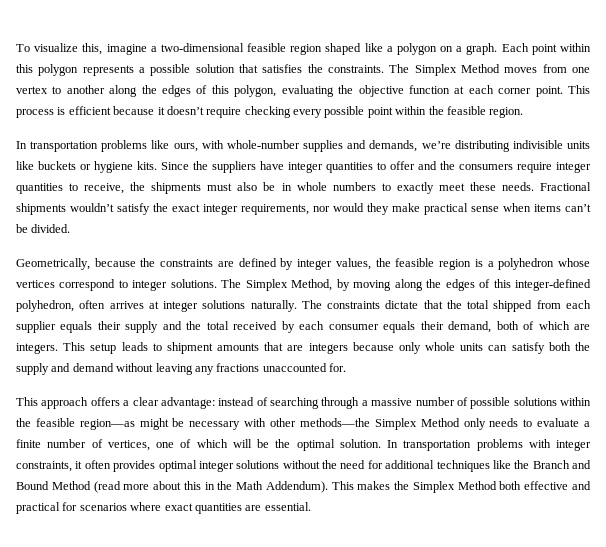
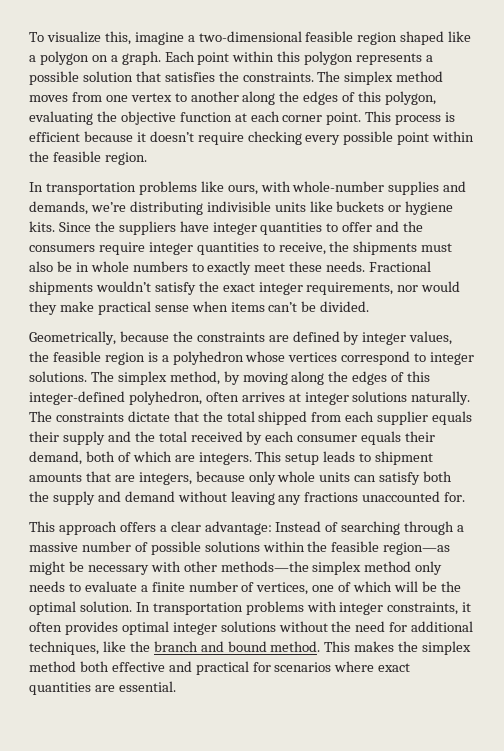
- The Simplex Method moves from one vertex to another along the edges of this polygon, evaluating the objective function at each corner point.
+ The simplex method moves from one vertex to another along the edges of this polygon, evaluating the objective function at each corner point.
- The Simplex Method, by moving along the edges of this integer-defined polyhedron, often arrives at integer solutions naturally.
+ The simplex method, by moving along the edges of this integer-defined polyhedron, often arrives at integer solutions naturally.
- This setup leads to shipment amounts that are integers because only whole units can satisfy both the supply and demand without leaving any fractions unaccounted for.
+ This setup leads to shipment amounts that are integers, because only whole units can satisfy both the supply and demand without leaving any fractions unaccounted for.
- This approach offers a clear advantage: instead of searching through a massive number of possible solutions within the feasible region—as might be necessary with other methods—the Simplex Method only needs to evaluate a finite number of vertices, one of which will be the optimal solution.
+ This approach offers a clear advantage: Instead of searching through a massive number of possible solutions within the feasible region—as might be necessary with other methods—the simplex method only needs to evaluate a finite number of vertices, one of which will be the optimal solution.
- In transportation problems with integer constraints, it often provides optimal integer solutions without the need for additional techniques like the Branch and Bound Method (read more about this in the Math Addendum).
+ In transportation problems with integer constraints, it often provides optimal integer solutions without the need for additional techniques, like the branch and bound method.
- This makes the Simplex Method both effective and practical for scenarios where exact quantities are essential.
+ This makes the simplex method both effective and practical for scenarios where exact quantities are essential.

